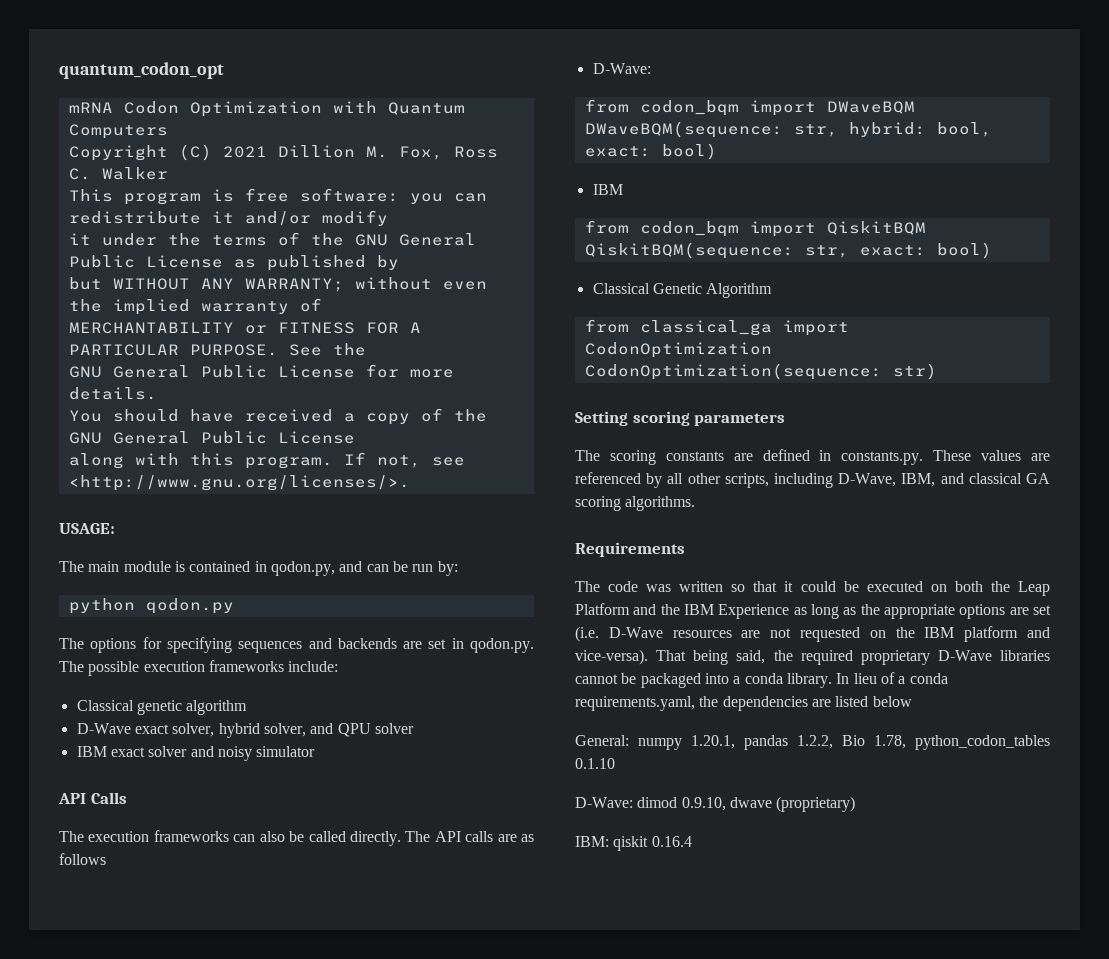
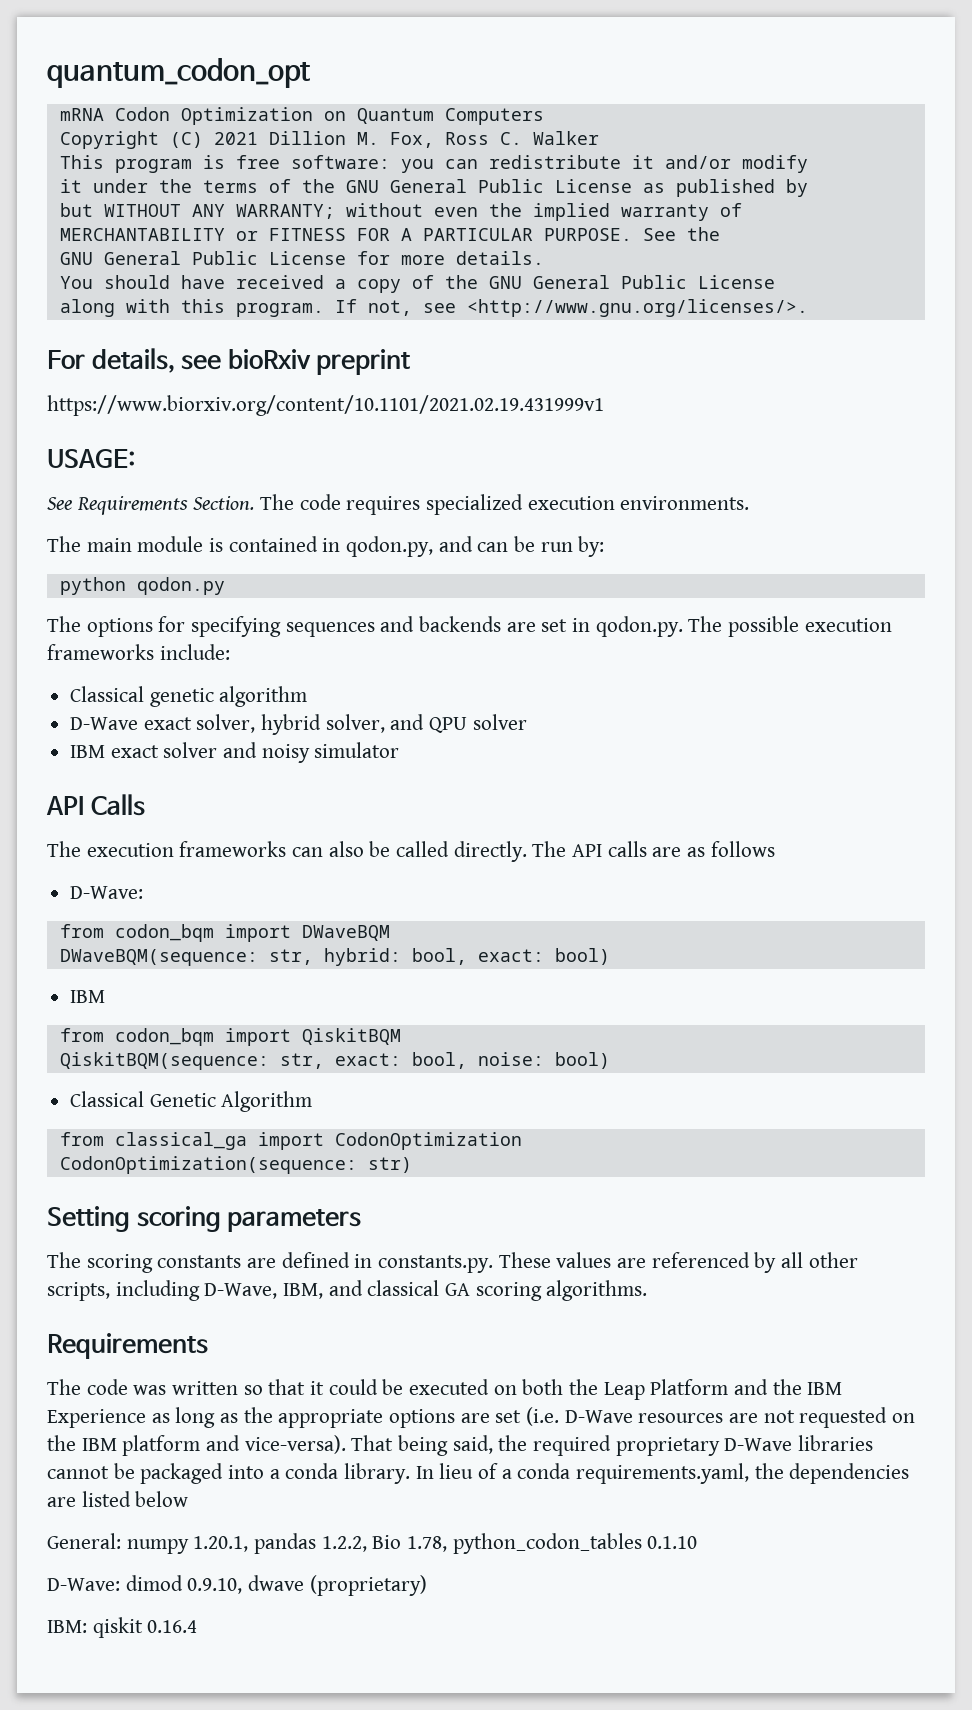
- mRNA Codon Optimization with Quantum Computers
+ mRNA Codon Optimization on Quantum Computers
+ For details, see bioRxiv preprint
+ https://www.biorxiv.org/content/10.1101/2021.02.19.431999v1
  USAGE:
+ See Requirements Section. The code requires specialized execution environments.
- QiskitBQM(sequence: str, exact: bool)
+ QiskitBQM(sequence: str, exact: bool, noise: bool)

